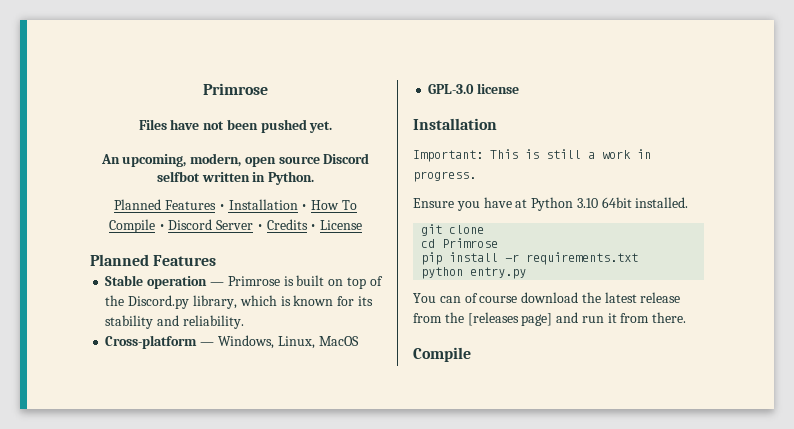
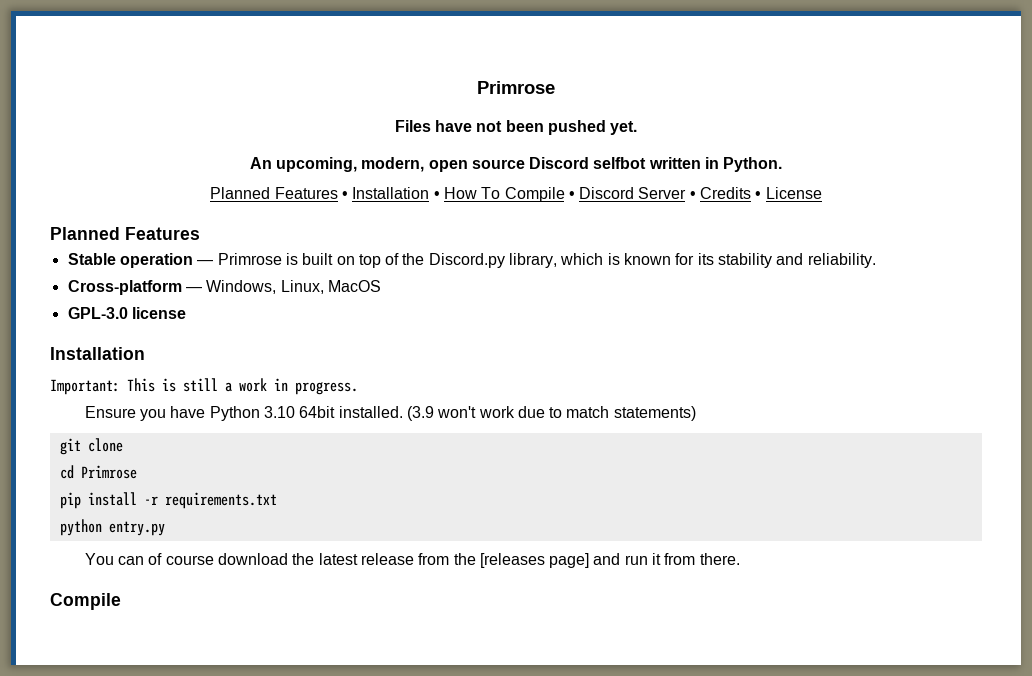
- Ensure you have at Python 3.10 64bit installed.
+ Ensure you have Python 3.10 64bit installed. (3.9 won't work due to match statements)

